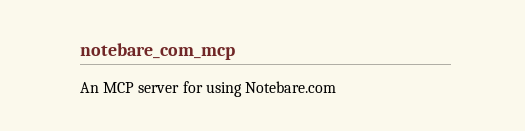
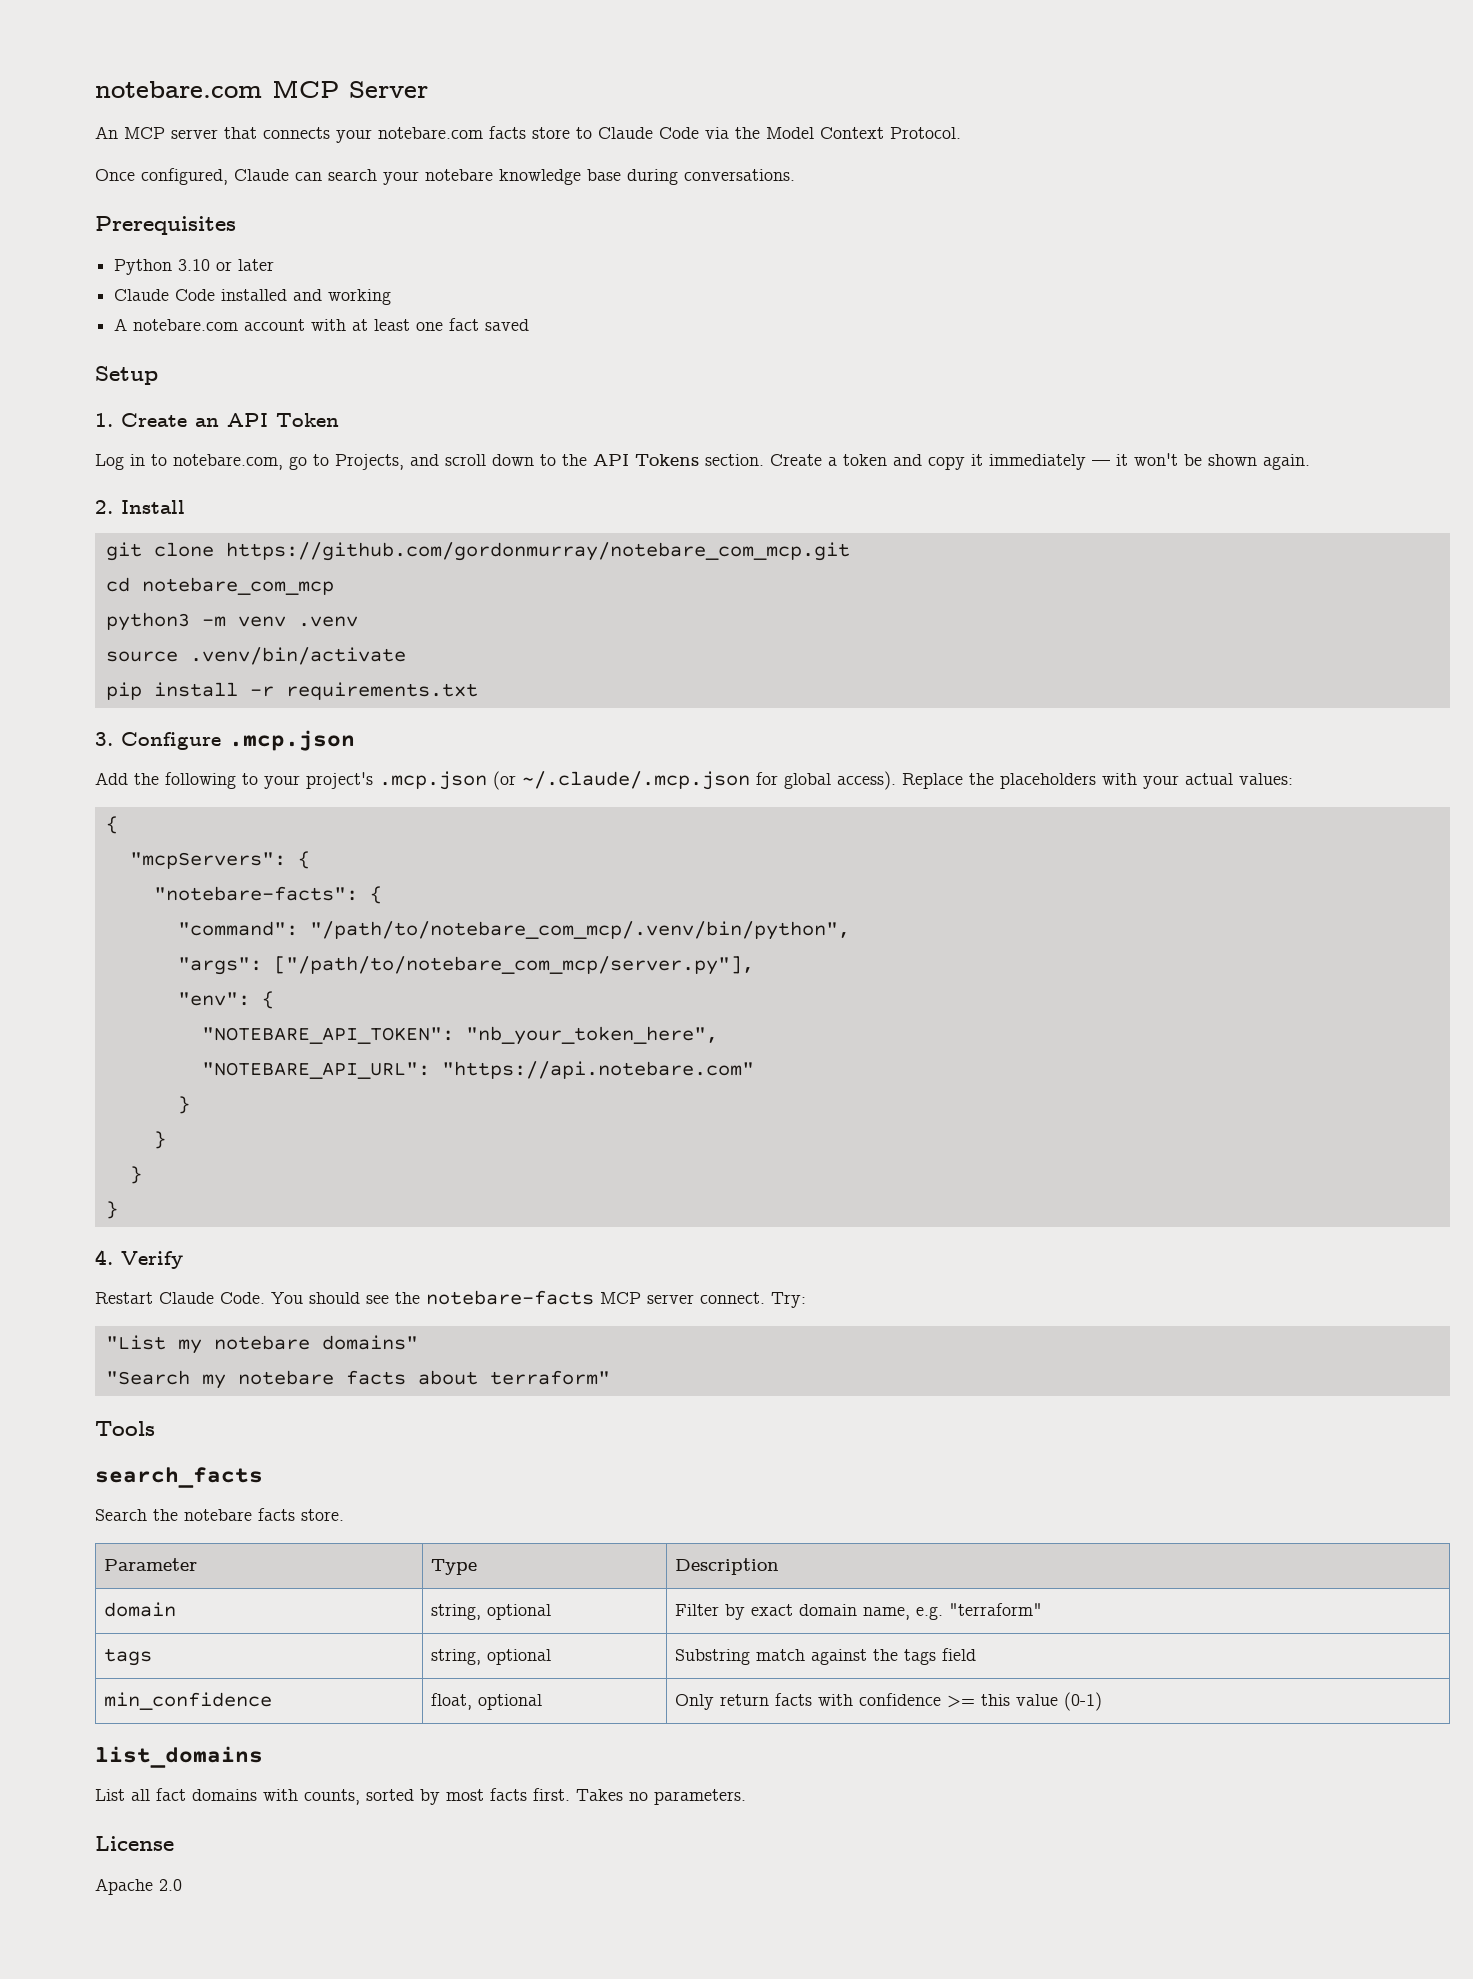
- notebare_com_mcp
+ notebare.com MCP Server
- An MCP server for using Notebare.com
+ An MCP server that connects your notebare.com facts store to Claude Code via the Model Context Protocol.
+ Once configured, Claude can search your notebare knowledge base during conversations.
+ Prerequisites
+ Python 3.10 or later
+ Claude Code installed and working
+ A notebare.com account with at least one fact saved
+ Setup
+ 1. Create an API Token
+ Log in to notebare.com, go to Projects, and scroll down to the API Tokens section. Create a token and copy it immediately — it won't be shown again.
+ 2. Install
+ git clone https://github.com/gordonmurray/notebare_com_mcp.git
+ cd notebare_com_mcp
+ python3 -m venv .venv
+ source .venv/bin/activate
+ pip install -r requirements.txt
+ 3. Configure .mcp.json
+ Add the following to your project's .mcp.json (or ~/.claude/.mcp.json for global access). Replace the placeholders with your actual values:
+ {
+ "mcpServers": {
+ "notebare-facts": {
+ "command": "/path/to/notebare_com_mcp/.venv/bin/python",
+ "args": ["/path/to/notebare_com_mcp/server.py"],
+ "env": {
+ "NOTEBARE_API_TOKEN": "nb_your_token_here",
+ "NOTEBARE_API_URL": "https://api.notebare.com"
+ }
+ }
+ }
+ }
+ 4. Verify
+ Restart Claude Code. You should see the notebare-facts MCP server connect. Try:
+ "List my notebare domains"
+ "Search my notebare facts about terraform"
+ Tools
+ search_facts
+ Search the notebare facts store.
+ Parameter | Type | Description
+ domain | string, optional | Filter by exact domain name, e.g. "terraform"
+ tags | string, optional | Substring match against the tags field
+ min_confidence | float, optional | Only return facts with confidence >= this value (0-1)
+ list_domains
+ List all fact domains with counts, sorted by most facts first. Takes no parameters.
+ License
+ Apache 2.0

